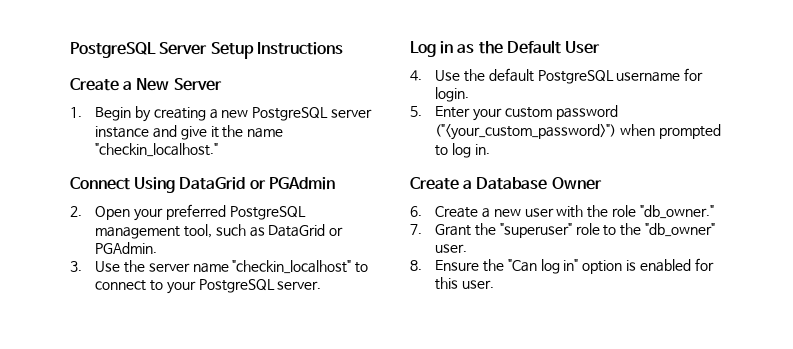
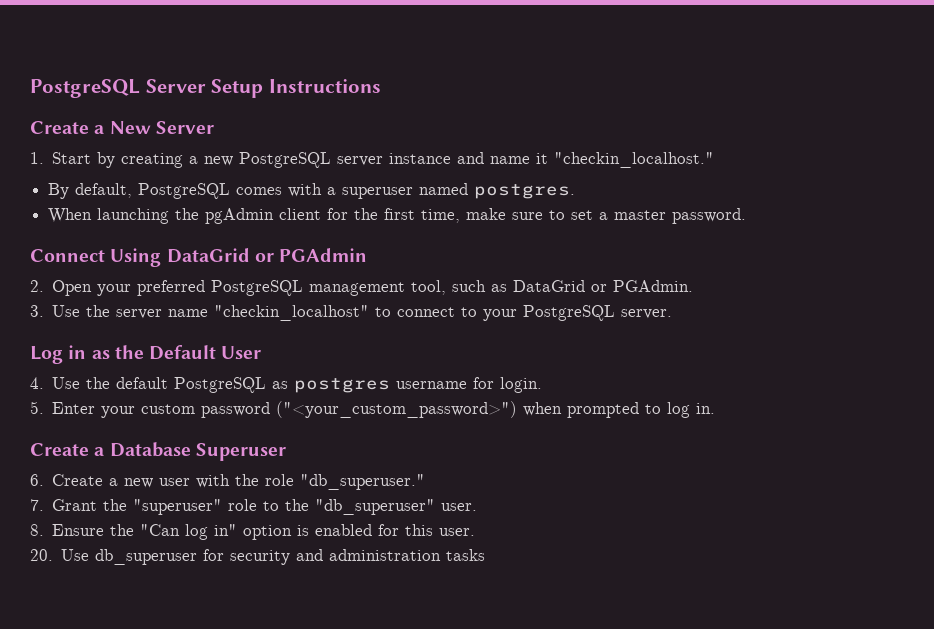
- 1. Begin by creating a new PostgreSQL server instance and give it the name "checkin_localhost."
+ 1. Start by creating a new PostgreSQL server instance and name it "checkin_localhost."
+ By default, PostgreSQL comes with a superuser named postgres.
+ When launching the pgAdmin client for the first time, make sure to set a master password.
- 4. Use the default PostgreSQL username for login.
+ 4. Use the default PostgreSQL as postgres username for login.
- Create a Database Owner
+ Create a Database Superuser
- 6. Create a new user with the role "db_owner."
+ 6. Create a new user with the role "db_superuser."
- 7. Grant the "superuser" role to the "db_owner" user.
+ 7. Grant the "superuser" role to the "db_superuser" user.
+ 20. Use db_superuser for security and administration tasks

